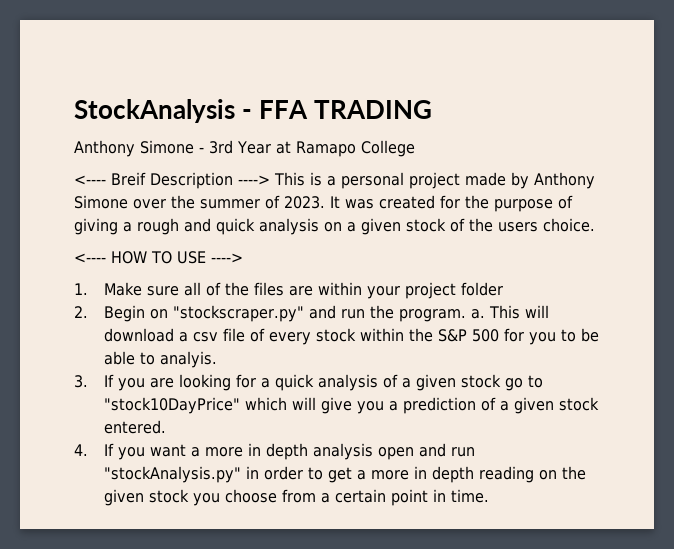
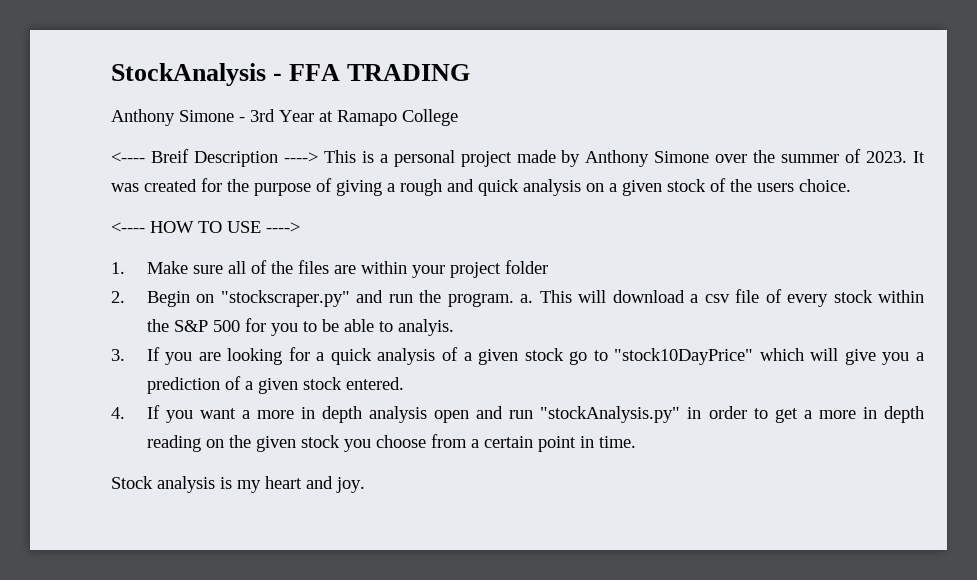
+ Stock analysis is my heart and joy.

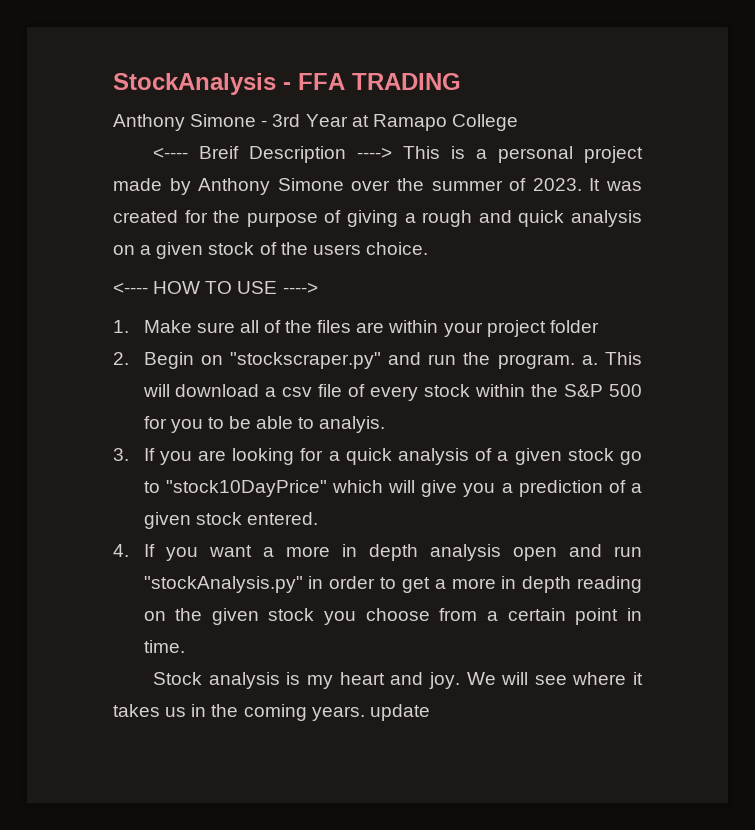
+ We will see where it takes us in the coming years. update

